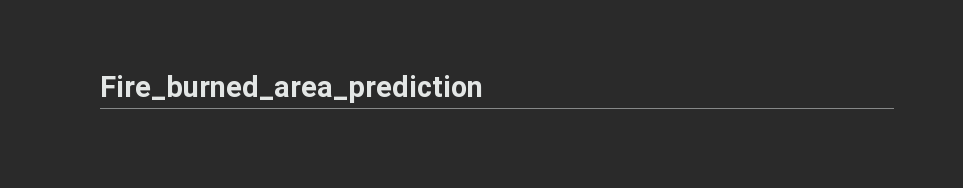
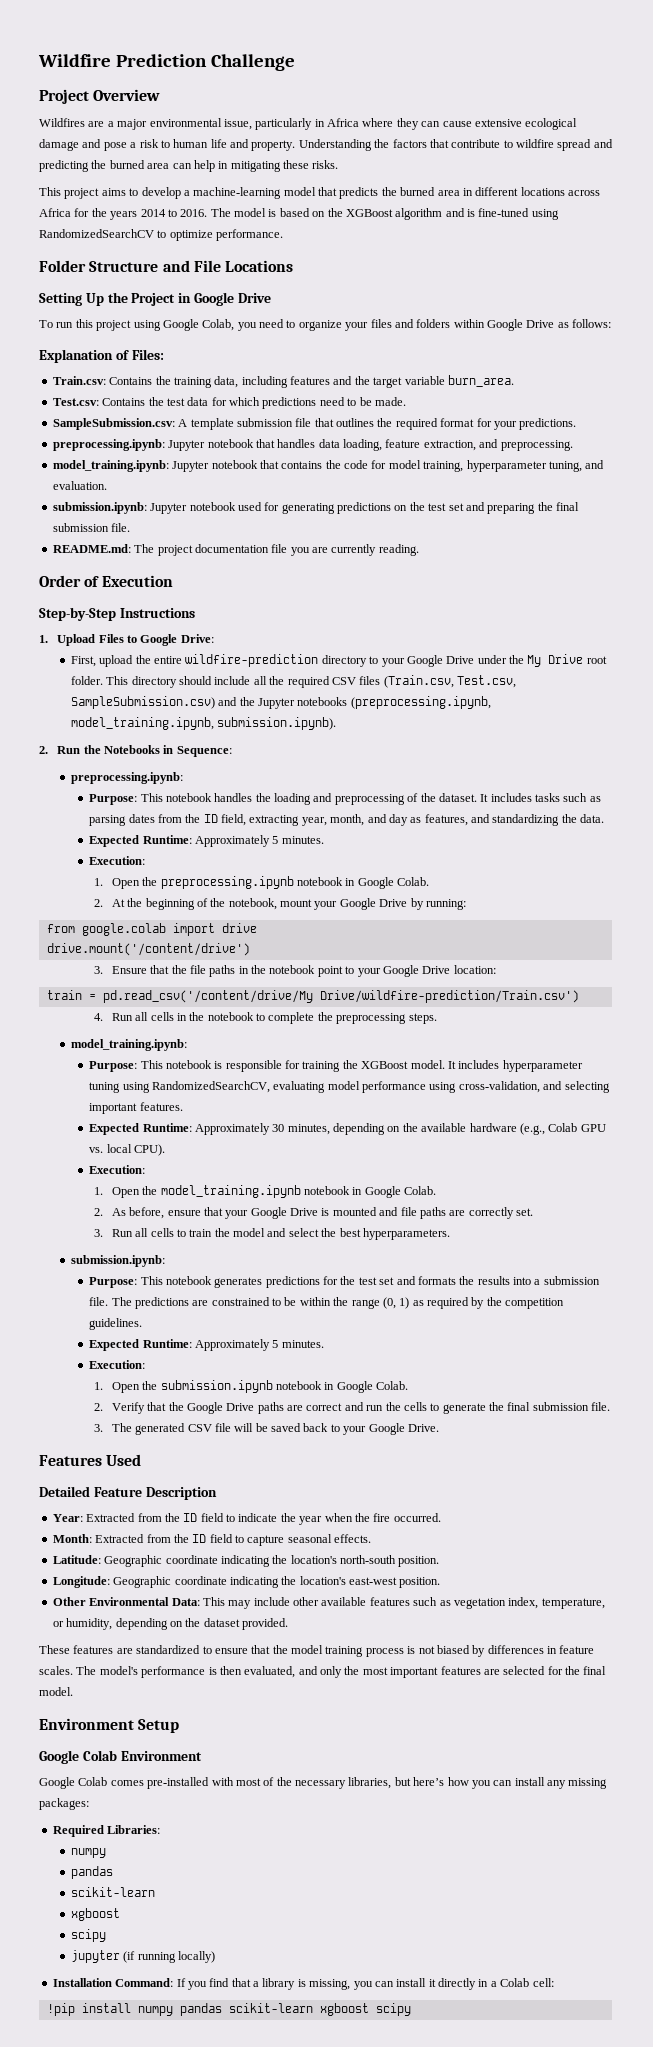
- Fire_burned_area_prediction
+ Wildfire Prediction Challenge
+ Project Overview
+ Wildfires are a major environmental issue, particularly in Africa where they can cause extensive ecological damage and pose a risk to human life and property. Understanding the factors that contribute to wildfire spread and predicting the burned area can help in mitigating these risks.
+ This project aims to develop a machine-learning model that predicts the burned area in different locations across Africa for the years 2014 to 2016. The model is based on the XGBoost algorithm and is fine-tuned using RandomizedSearchCV to optimize performance.
+ Folder Structure and File Locations
+ Setting Up the Project in Google Drive
+ To run this project using Google Colab, you need to organize your files and folders within Google Drive as follows:
+ Explanation of Files:
+ Train.csv: Contains the training data, including features and the target variable burn_area.
+ Test.csv: Contains the test data for which predictions need to be made.
+ SampleSubmission.csv: A template submission file that outlines the required format for your predictions.
+ preprocessing.ipynb: Jupyter notebook that handles data loading, feature extraction, and preprocessing.
+ model_training.ipynb: Jupyter notebook that contains the code for model training, hyperparameter tuning, and evaluation.
+ submission.ipynb: Jupyter notebook used for generating predictions on the test set and preparing the final submission file.
+ README.md: The project documentation file you are currently reading.
+ Order of Execution
+ Step-by-Step Instructions
+ 1. Upload Files to Google Drive:
+ First, upload the entire wildfire-prediction directory to your Google Drive under the My Drive root folder. This directory should include all the required CSV files (Train.csv, Test.csv, SampleSubmission.csv) and the Jupyter notebooks (preprocessing.ipynb, model_training.ipynb, submission.ipynb).
+ 2. Run the Notebooks in Sequence:
+ preprocessing.ipynb:
+ Purpose: This notebook handles the loading and preprocessing of the dataset. It includes tasks such as parsing dates from the ID field, extracting year, month, and day as features, and standardizing the data.
+ Expected Runtime: Approximately 5 minutes.
+ Execution:
+ 1. Open the preprocessing.ipynb notebook in Google Colab.
+ 2. At the beginning of the notebook, mount your Google Drive by running:
+ from google.colab import drive
+ drive.mount('/content/drive')
+ 3. Ensure that the file paths in the notebook point to your Google Drive location:
+ train = pd.read_csv('/content/drive/My Drive/wildfire-prediction/Train.csv')
+ 4. Run all cells in the notebook to complete the preprocessing steps.
+ model_training.ipynb:
+ Purpose: This notebook is responsible for training the XGBoost model. It includes hyperparameter tuning using RandomizedSearchCV, evaluating model performance using cross-validation, and selecting important features.
+ Expected Runtime: Approximately 30 minutes, depending on the available hardware (e.g., Colab GPU vs. local CPU).
+ Execution:
+ 1. Open the model_training.ipynb notebook in Google Colab.
+ 2. As before, ensure that your Google Drive is mounted and file paths are correctly set.
+ 3. Run all cells to train the model and select the best hyperparameters.
+ submission.ipynb:
+ Purpose: This notebook generates predictions for the test set and formats the results into a submission file. The predictions are constrained to be within the range (0, 1) as required by the competition guidelines.
+ Expected Runtime: Approximately 5 minutes.
+ Execution:
+ 1. Open the submission.ipynb notebook in Google Colab.
+ 2. Verify that the Google Drive paths are correct and run the cells to generate the final submission file.
+ 3. The generated CSV file will be saved back to your Google Drive.
+ Features Used
+ Detailed Feature Description
+ Year: Extracted from the ID field to indicate the year when the fire occurred.
+ Month: Extracted from the ID field to capture seasonal effects.
+ Latitude: Geographic coordinate indicating the location's north-south position.
+ Longitude: Geographic coordinate indicating the location's east-west position.
+ Other Environmental Data: This may include other available features such as vegetation index, temperature, or humidity, depending on the dataset provided.
+ These features are standardized to ensure that the model training process is not biased by differences in feature scales. The model's performance is then evaluated, and only the most important features are selected for the final model.
+ Environment Setup
+ Google Colab Environment
+ Google Colab comes pre-installed with most of the necessary libraries, but here’s how you can install any missing packages:
+ Required Libraries:
+ numpy
+ pandas
+ scikit-learn
+ xgboost
+ scipy
+ jupyter (if running locally)
+ Installation Command: If you find that a library is missing, you can install it directly in a Colab cell:
+ !pip install numpy pandas scikit-learn xgboost scipy

